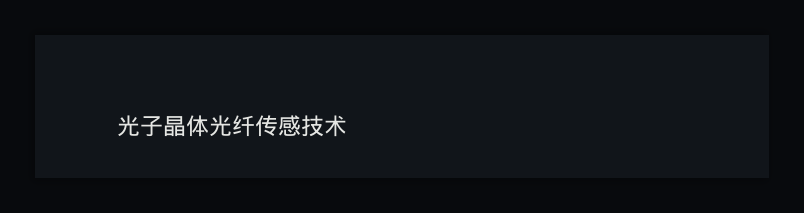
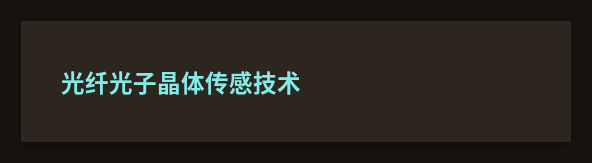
- 光子晶体光纤传感技术
+ 光纤光子晶体传感技术

